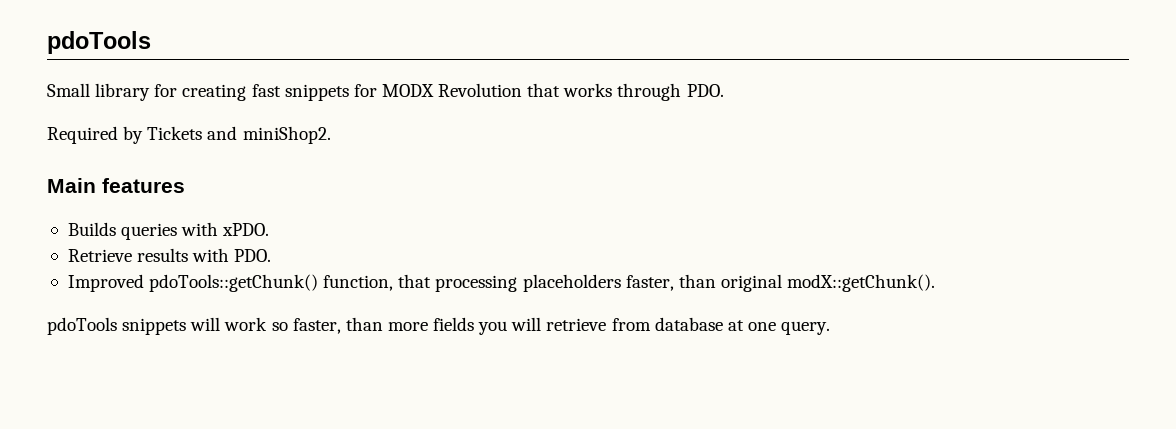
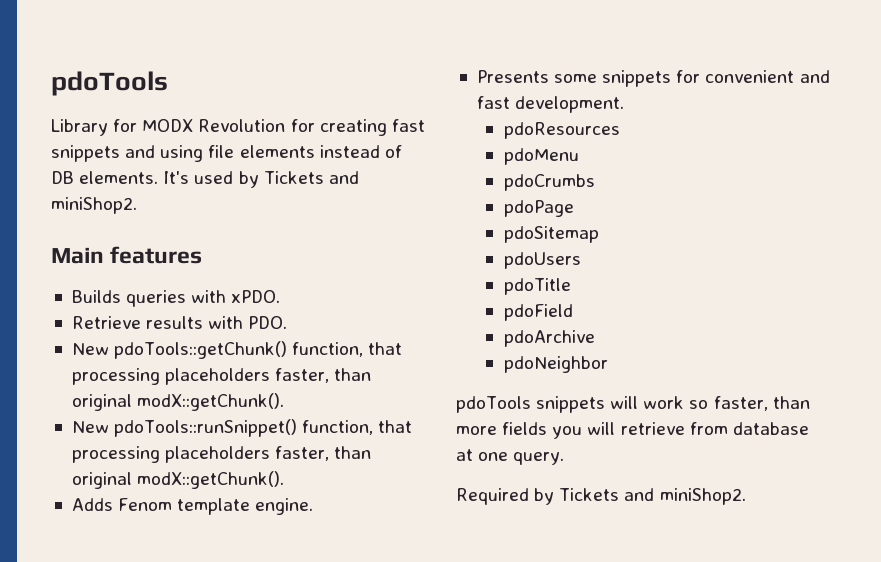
- Small library for creating fast snippets for MODX Revolution that works through PDO.
- Required by Tickets and miniShop2.
+ Library for MODX Revolution for creating fast snippets and using file elements instead of DB elements. It's used by Tickets and miniShop2.
- Improved pdoTools::getChunk() function, that processing placeholders faster, than original modX::getChunk().
+ New pdoTools::getChunk() function, that processing placeholders faster, than original modX::getChunk().
+ New pdoTools::runSnippet() function, that processing placeholders faster, than original modX::getChunk().
+ Adds Fenom template engine.
+ Presents some snippets for convenient and fast development.
+ pdoResources
+ pdoMenu
+ pdoCrumbs
+ pdoPage
+ pdoSitemap
+ pdoUsers
+ pdoTitle
+ pdoField
+ pdoArchive
+ pdoNeighbor
+ Required by Tickets and miniShop2.

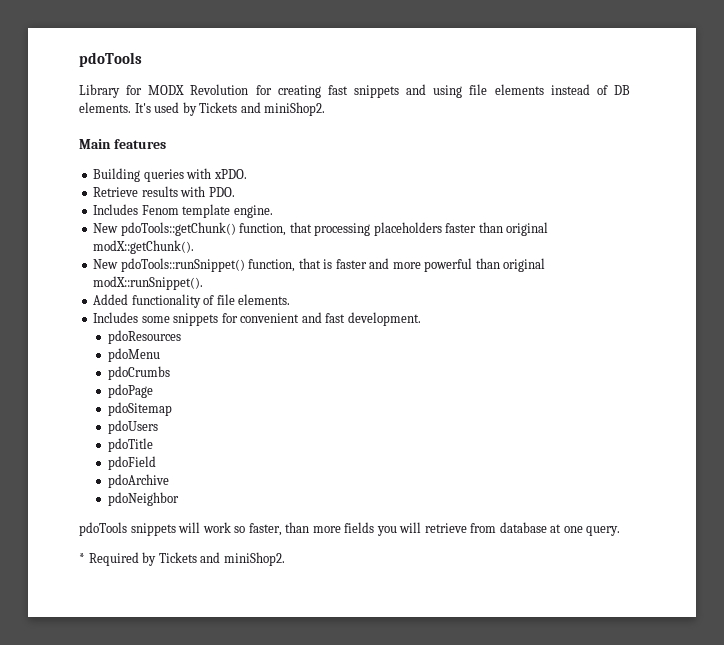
- Builds queries with xPDO.
+ Building queries with xPDO.
+ Includes Fenom template engine.
- New pdoTools::getChunk() function, that processing placeholders faster, than original modX::getChunk().
+ New pdoTools::getChunk() function, that processing placeholders faster than original modX::getChunk().
- New pdoTools::runSnippet() function, that processing placeholders faster, than original modX::getChunk().
- Adds Fenom template engine.
- Presents some snippets for convenient and fast development.
+ New pdoTools::runSnippet() function, that is faster and more powerful than original modX::runSnippet().
+ Added functionality of file elements.
+ Includes some snippets for convenient and fast development.
- Required by Tickets and miniShop2.
+ * Required by Tickets and miniShop2.

